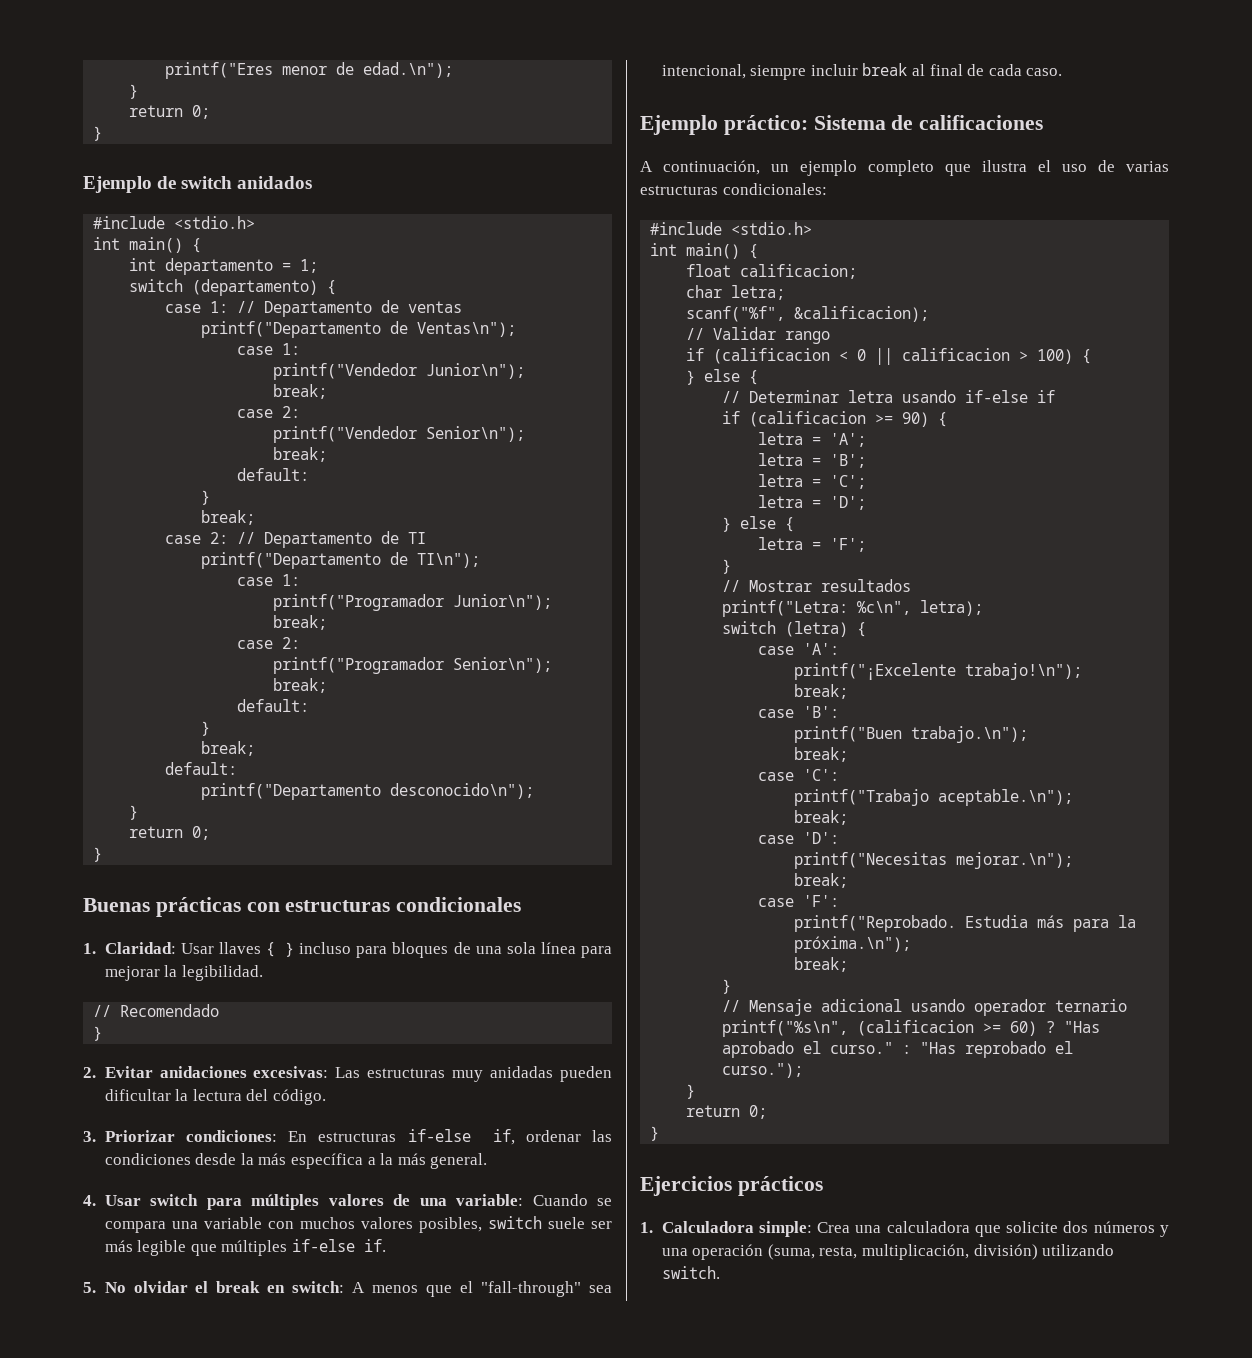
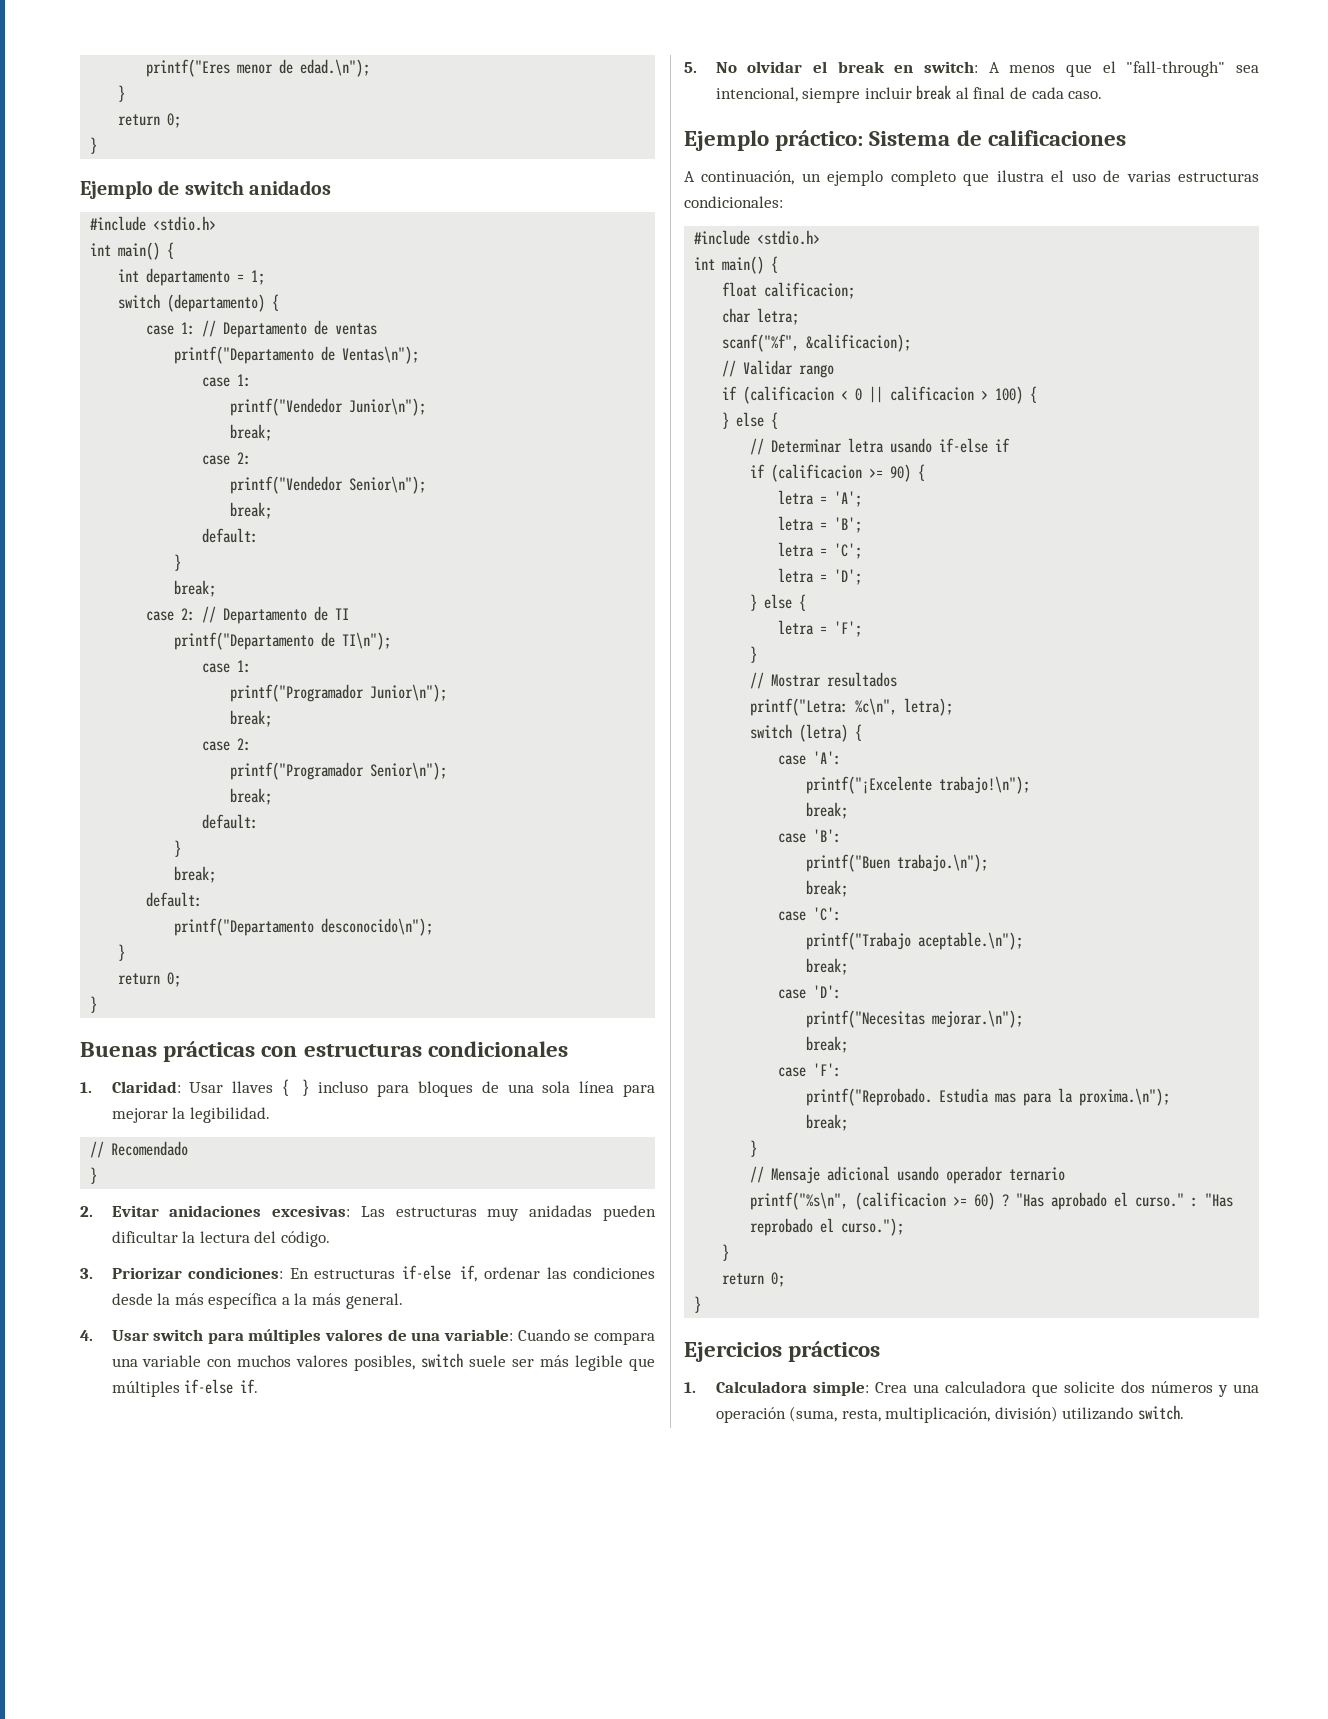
- Estudia más para la próxima.\n");
+ Estudia mas para la proxima.\n");

